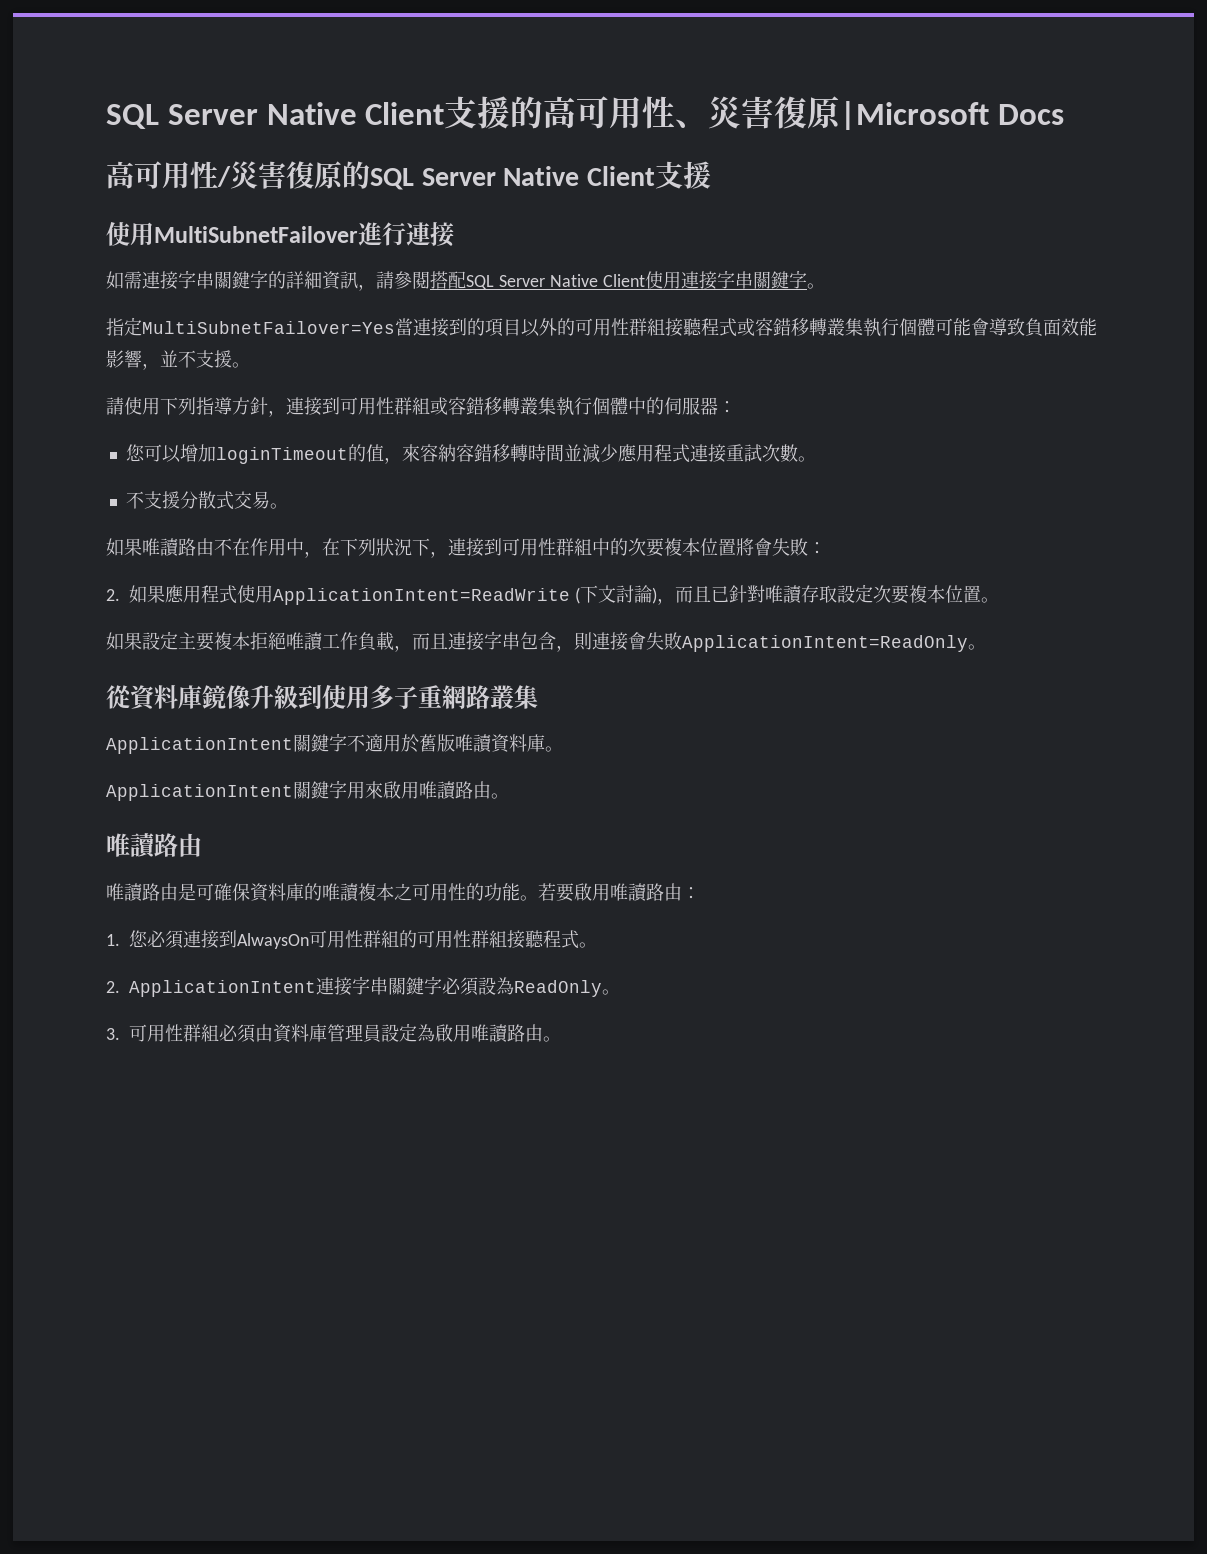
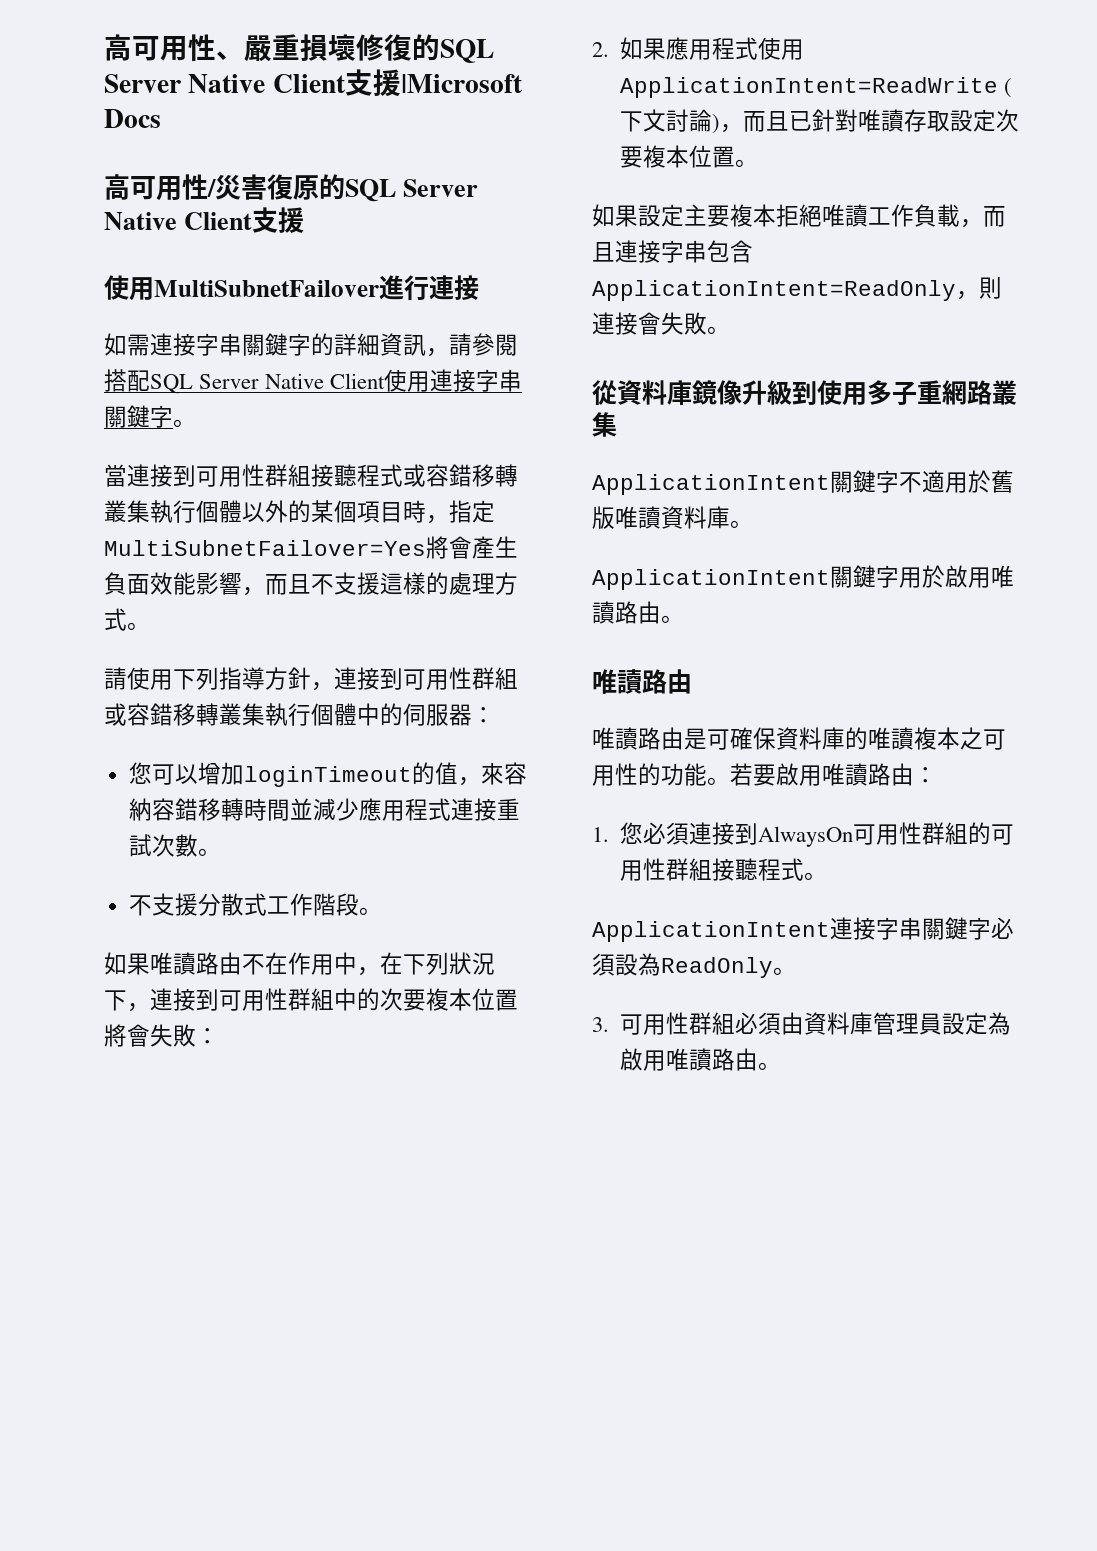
- SQL Server Native Client支援的高可用性、災害復原|Microsoft Docs
+ 高可用性、嚴重損壞修復的SQL Server Native Client支援|Microsoft Docs
- 指定MultiSubnetFailover=Yes當連接到的項目以外的可用性群組接聽程式或容錯移轉叢集執行個體可能會導致負面效能影響，並不支援。
+ 當連接到可用性群組接聽程式或容錯移轉叢集執行個體以外的某個項目時，指定MultiSubnetFailover=Yes將會產生負面效能影響，而且不支援這樣的處理方式。
- 不支援分散式交易。
+ 不支援分散式工作階段。
- 如果設定主要複本拒絕唯讀工作負載，而且連接字串包含，則連接會失敗ApplicationIntent=ReadOnly。
+ 如果設定主要複本拒絕唯讀工作負載，而且連接字串包含ApplicationIntent=ReadOnly，則連接會失敗。
- ApplicationIntent關鍵字用來啟用唯讀路由。
+ ApplicationIntent關鍵字用於啟用唯讀路由。
- 2. ApplicationIntent連接字串關鍵字必須設為ReadOnly。
+ ApplicationIntent連接字串關鍵字必須設為ReadOnly。

